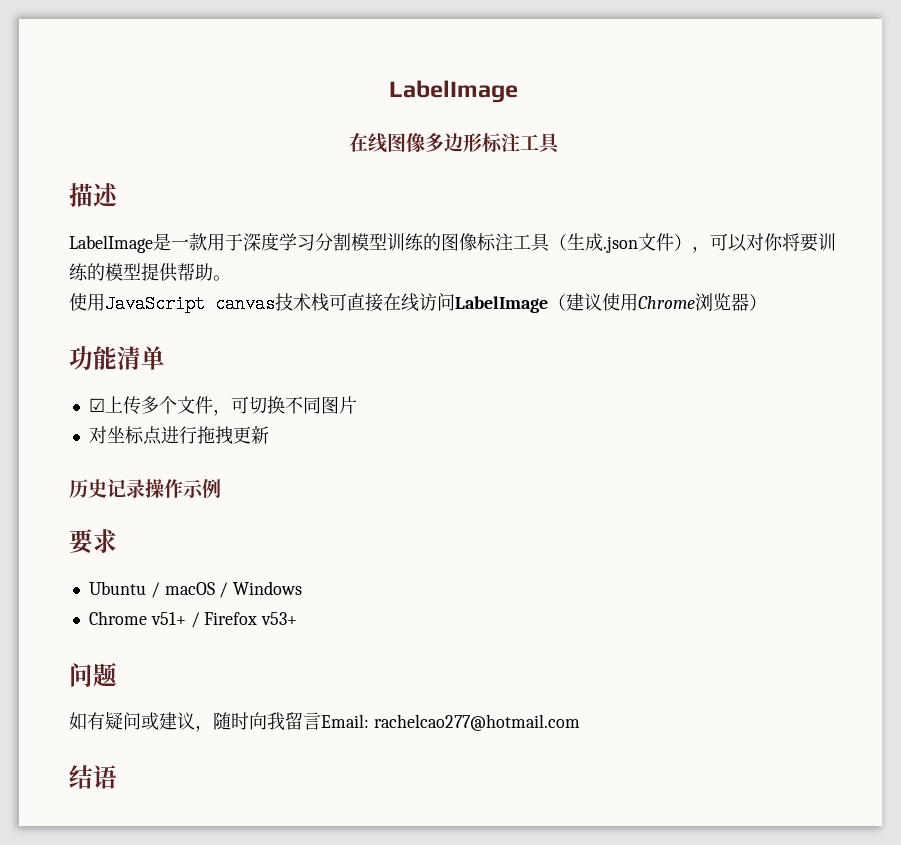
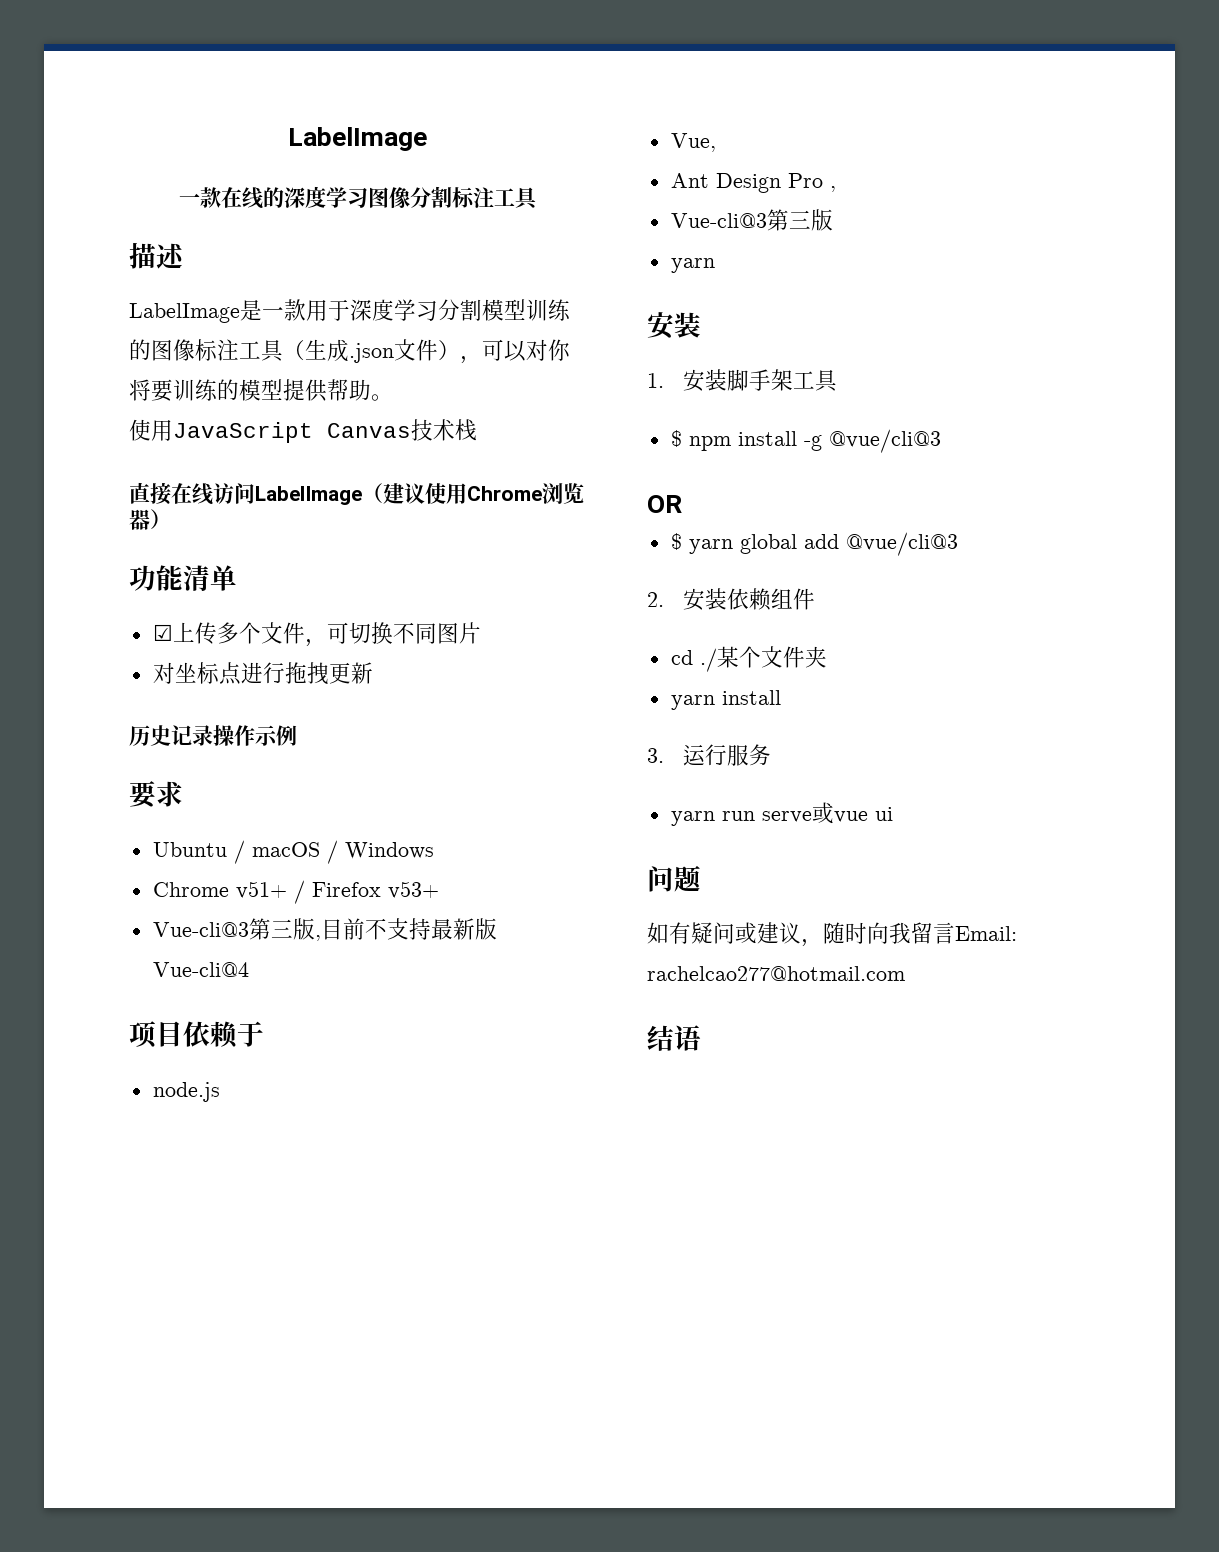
- 在线图像多边形标注工具
+ 一款在线的深度学习图像分割标注工具
- 使用JavaScript canvas技术栈可直接在线访问LabelImage（建议使用Chrome浏览器）
+ 使用JavaScript Canvas技术栈
+ 直接在线访问LabelImage（建议使用Chrome浏览器）
+ Vue-cli@3第三版,目前不支持最新版Vue-cli@4
+ 项目依赖于
+ node.js
+ Vue,
+ Ant Design Pro ,
+ Vue-cli@3第三版
+ yarn
+ 安装
+ 1.安装脚手架工具
+ $ npm install -g @vue/cli@3
+ OR
+ $ yarn global add @vue/cli@3
+ 2.安装依赖组件
+ cd ./某个文件夹
+ yarn install
+ 3.运行服务
+ yarn run serve或vue ui

